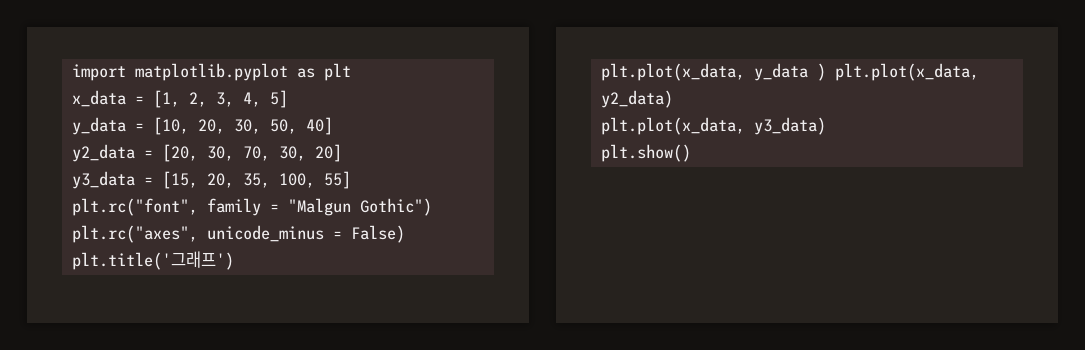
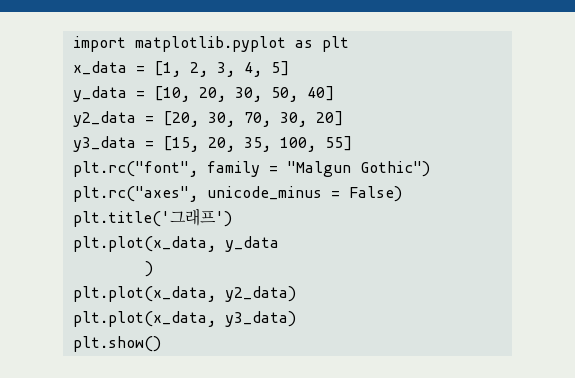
- plt.plot(x_data, y_data ) plt.plot(x_data, y2_data)
+ plt.plot(x_data, y_data
+ )
+ plt.plot(x_data, y2_data)

